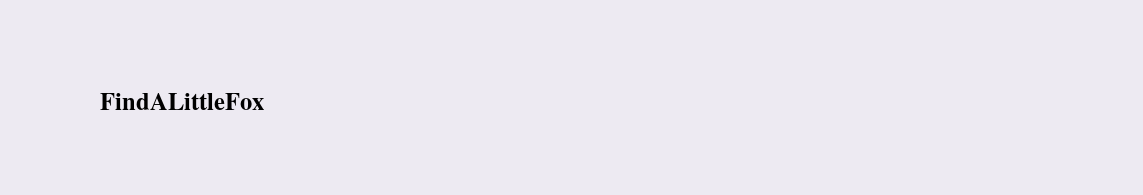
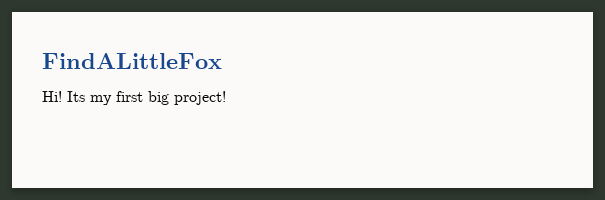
+ Hi! Its my first big project!

